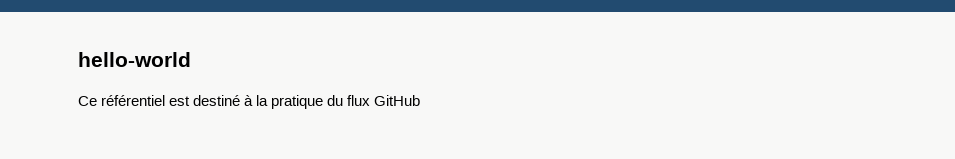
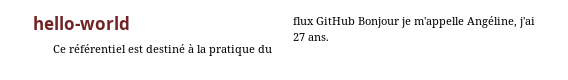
- Ce référentiel est destiné à la pratique du flux GitHub
+ Ce référentiel est destiné à la pratique du flux GitHub Bonjour je m'appelle Angéline, j'ai 27 ans.

